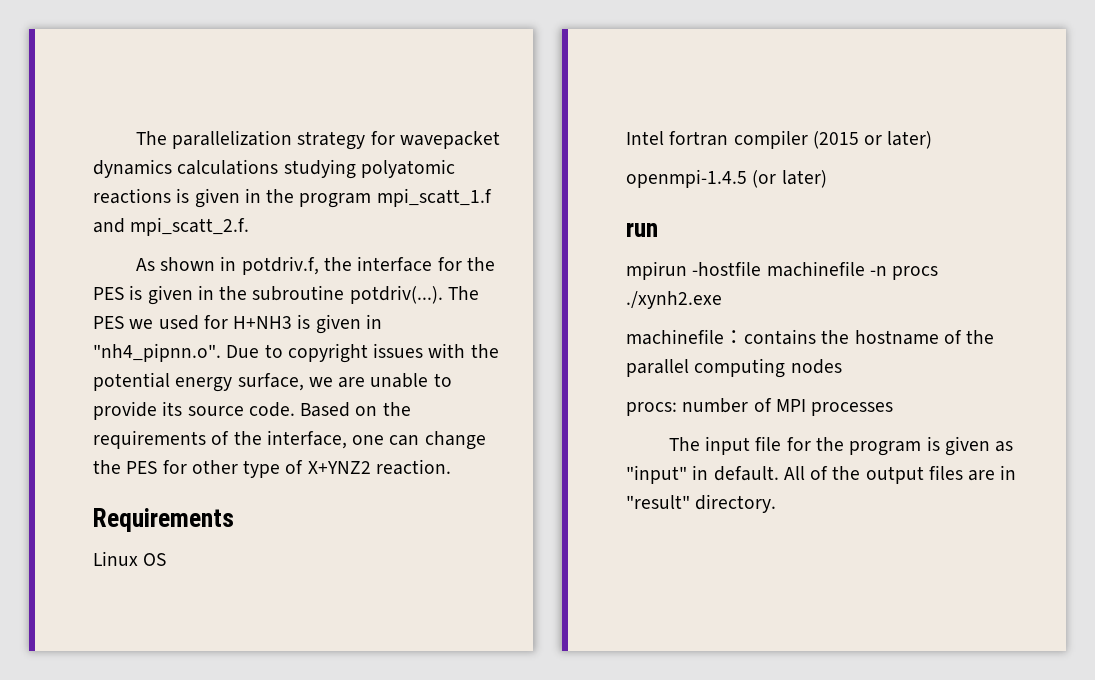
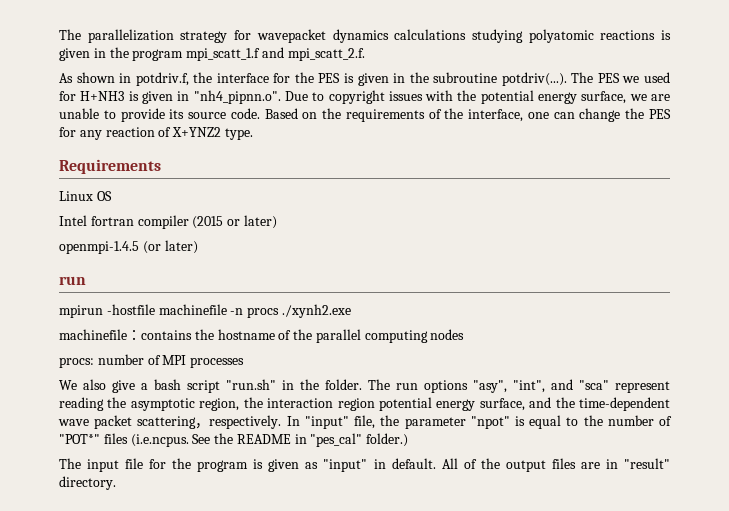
- Based on the requirements of the interface, one can change the PES for other type of X+YNZ2 reaction.
+ Based on the requirements of the interface, one can change the PES for any reaction of X+YNZ2 type.
+ We also give a bash script "run.sh" in the folder. The run options "asy", "int", and "sca" represent reading the asymptotic region, the interaction region potential energy surface, and the time-dependent wave packet scattering，respectively. In "input" file, the parameter "npot" is equal to the number of "POT*" files (i.e.ncpus. See the README in "pes_cal" folder.)

